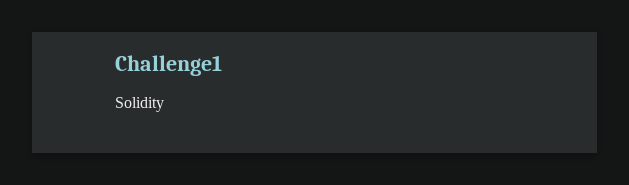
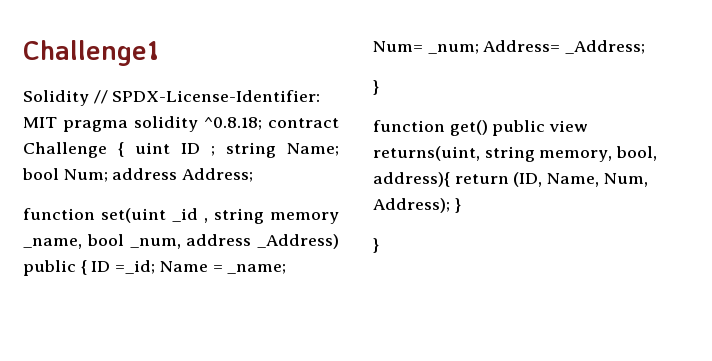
- Solidity
+ Solidity // SPDX-License-Identifier: MIT pragma solidity ^0.8.18; contract Challenge { uint ID ; string Name; bool Num; address Address;
+ function set(uint _id , string memory _name, bool _num, address _Address) public { ID =_id; Name = _name; Num= _num; Address= _Address;
+ }
+ function get() public view returns(uint, string memory, bool, address){ return (ID, Name, Num, Address); }
+ }

